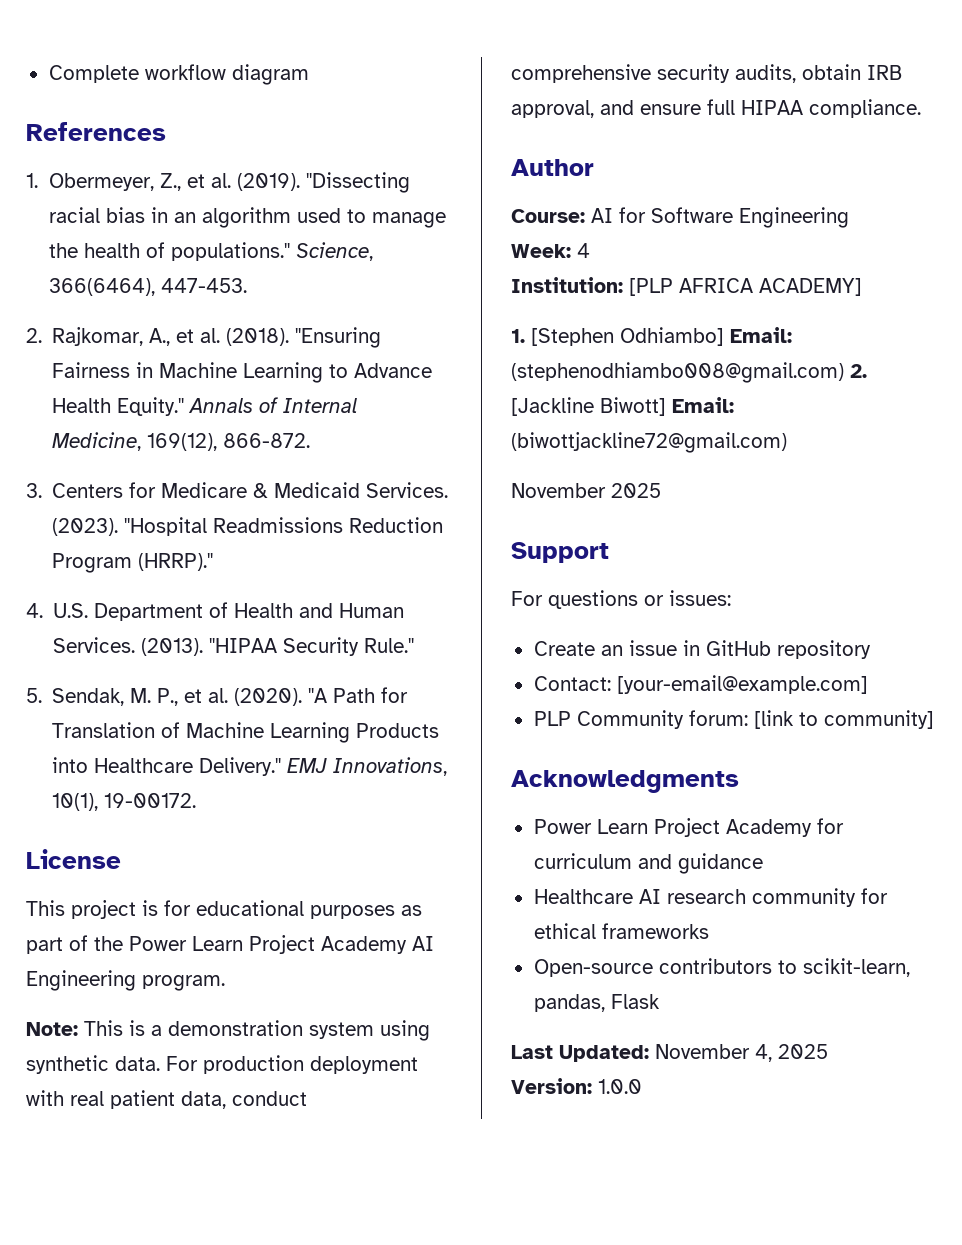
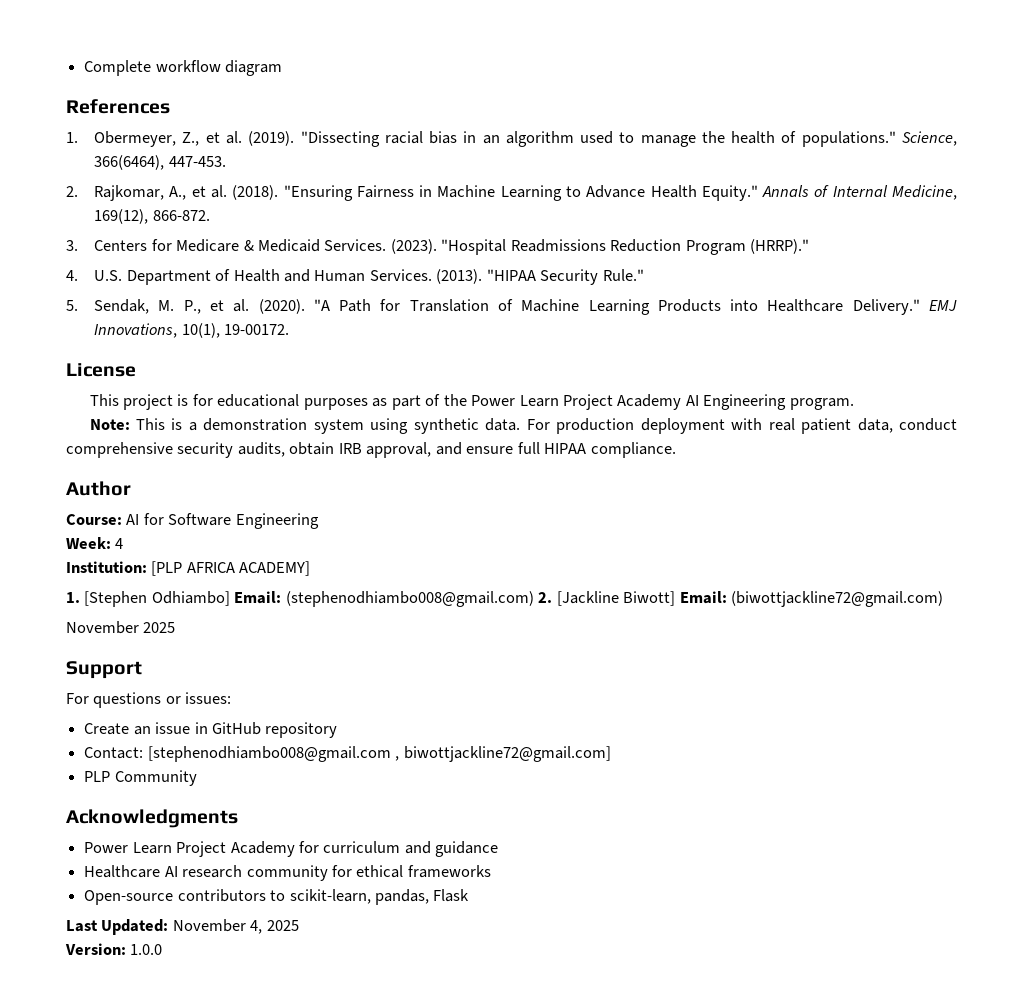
- Contact: [your-email@example.com]
+ Contact: [stephenodhiambo008@gmail.com , biwottjackline72@gmail.com]
- PLP Community forum: [link to community]
+ PLP Community

